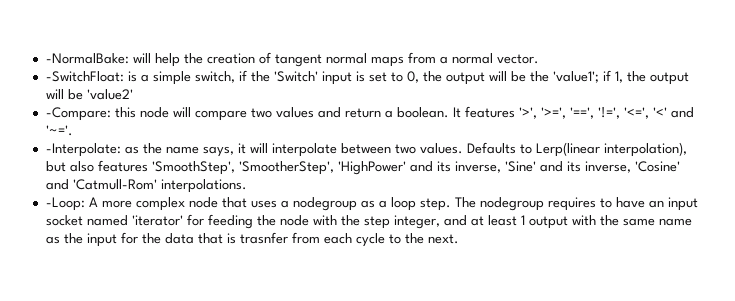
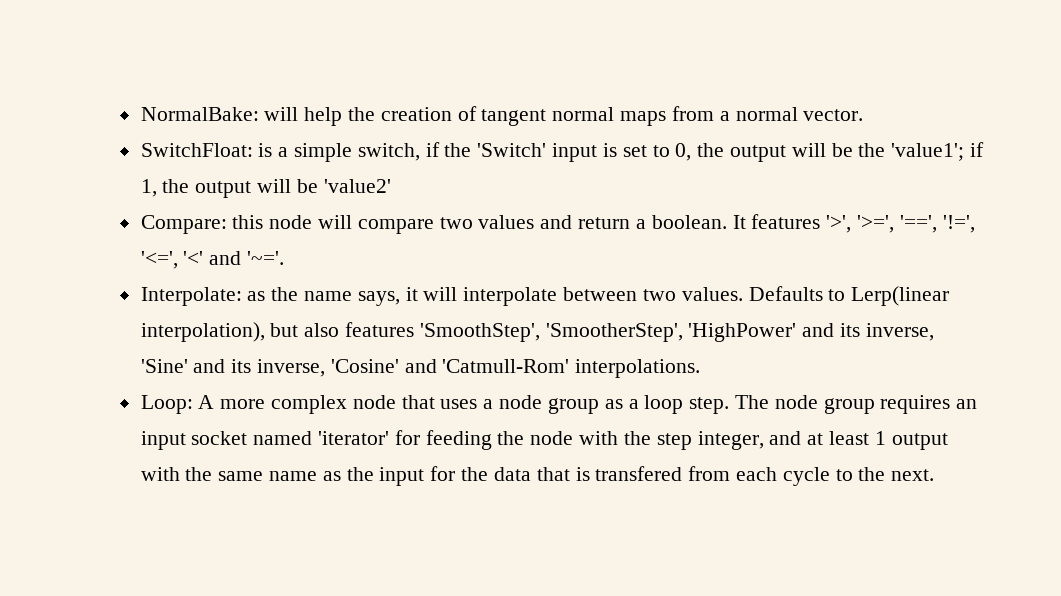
- -NormalBake: will help the creation of tangent normal maps from a normal vector.
+ NormalBake: will help the creation of tangent normal maps from a normal vector.
- -SwitchFloat: is a simple switch, if the 'Switch' input is set to 0, the output will be the 'value1'; if 1, the output will be 'value2'
+ SwitchFloat: is a simple switch, if the 'Switch' input is set to 0, the output will be the 'value1'; if 1, the output will be 'value2'
- -Compare: this node will compare two values and return a boolean.
+ Compare: this node will compare two values and return a boolean.
- -Interpolate: as the name says, it will interpolate between two values.
+ Interpolate: as the name says, it will interpolate between two values.
- -Loop: A more complex node that uses a nodegroup as a loop step.
+ Loop: A more complex node that uses a node group as a loop step.
- The nodegroup requires to have an input socket named 'iterator' for feeding the node with the step integer, and at least 1 output with the same name as the input for the data that is trasnfer from each cycle to the next.
+ The node group requires an input socket named 'iterator' for feeding the node with the step integer, and at least 1 output with the same name as the input for the data that is transfered from each cycle to the next.

